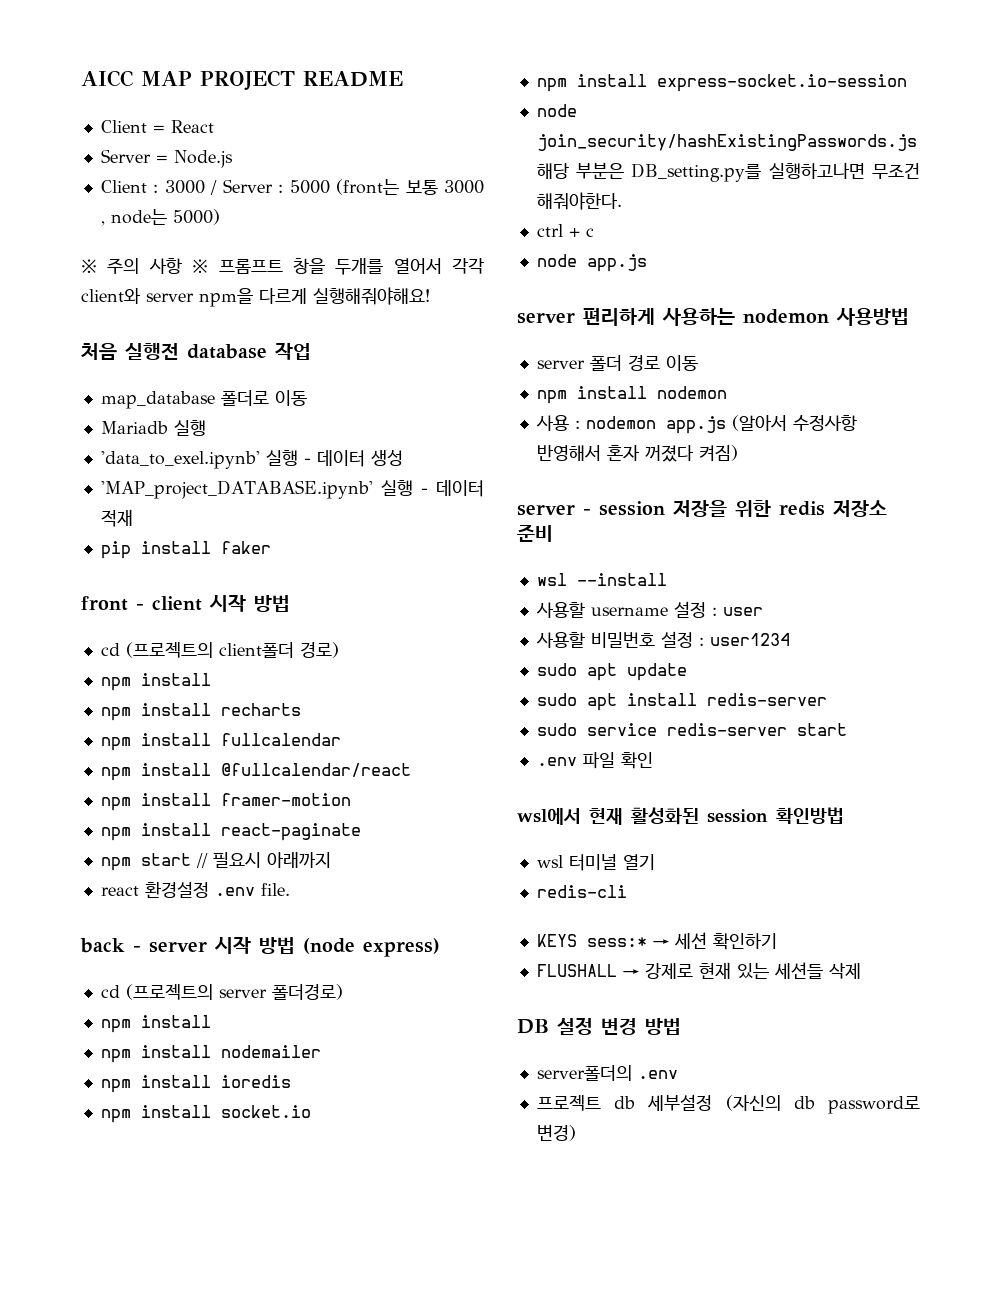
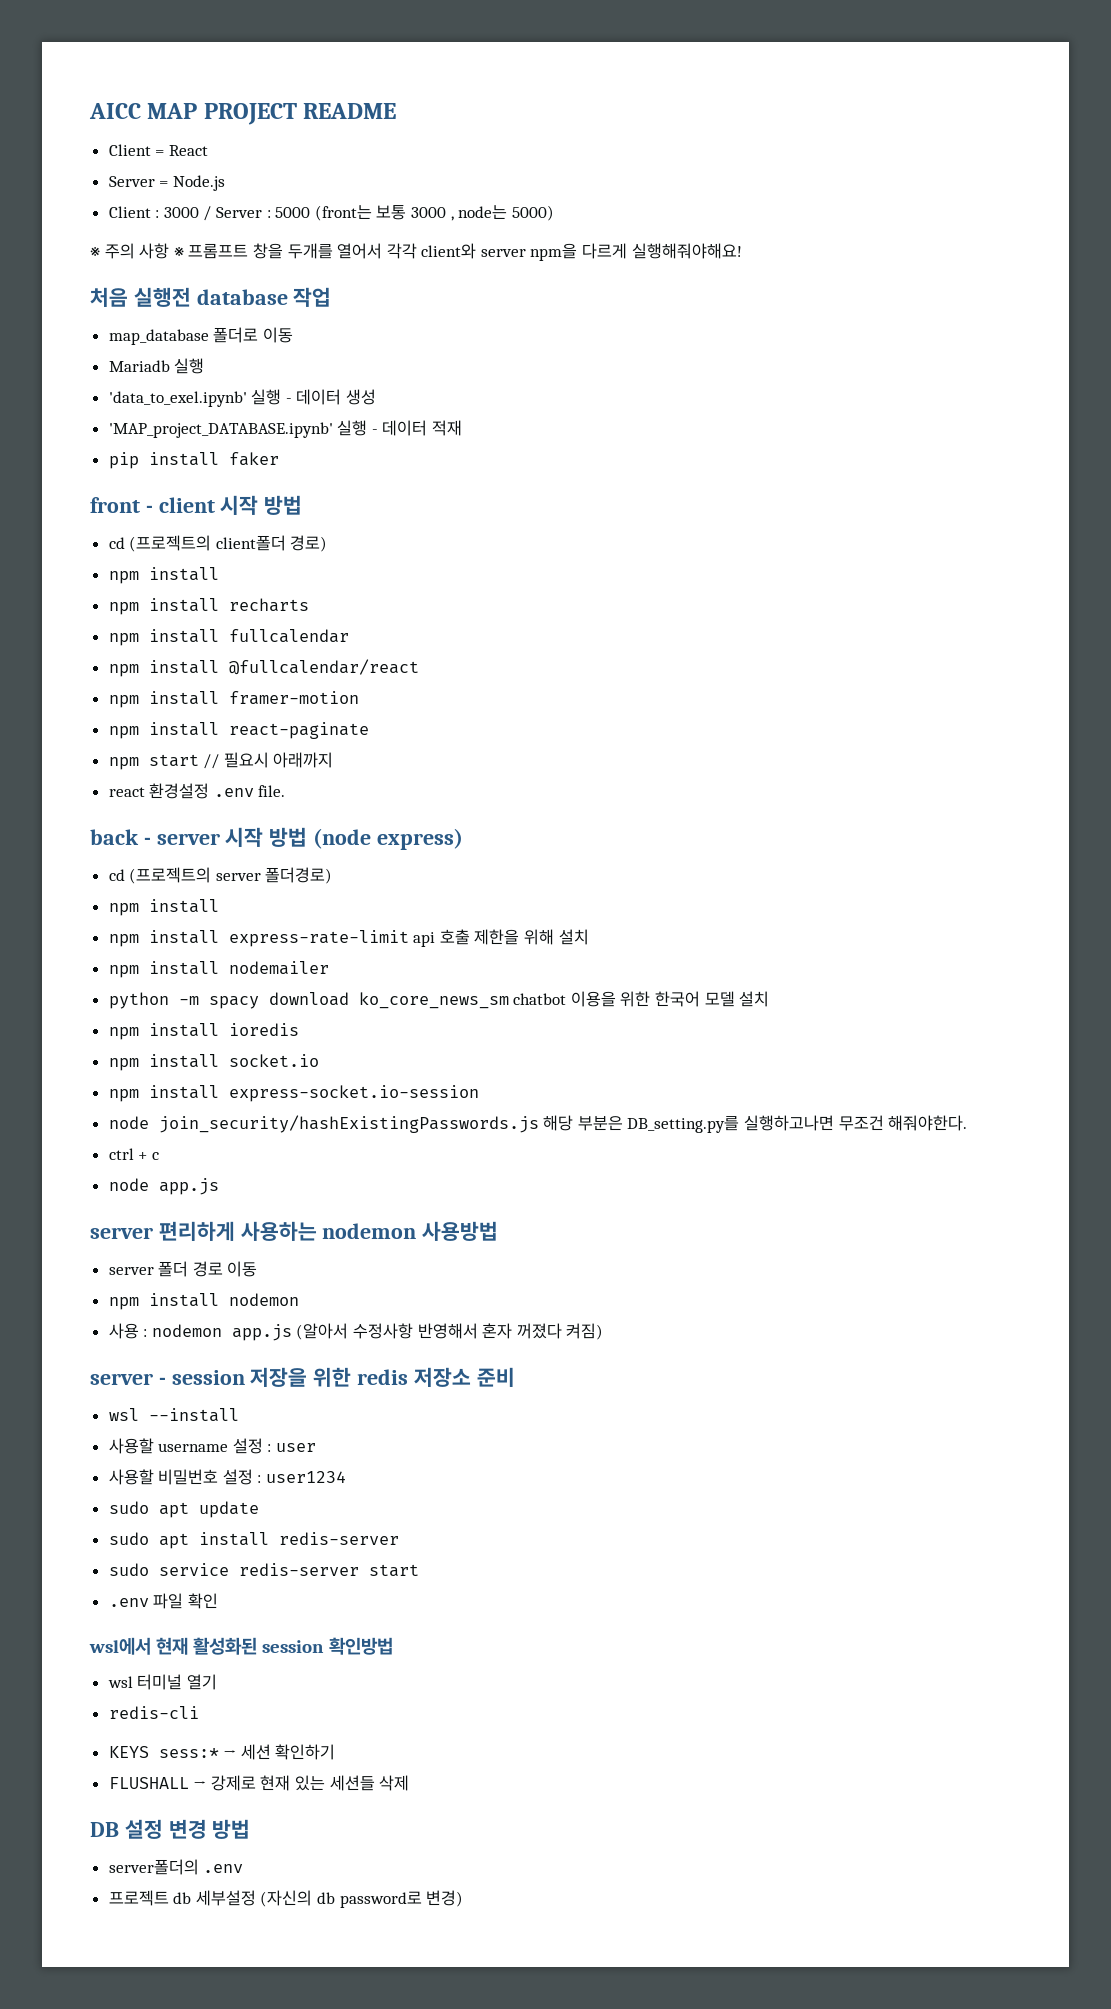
+ npm install express-rate-limit api 호출 제한을 위해 설치
  npm install nodemailer
+ python -m spacy download ko_core_news_sm chatbot 이용을 위한 한국어 모델 설치

